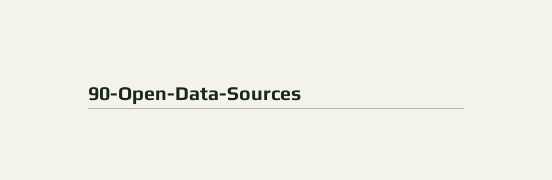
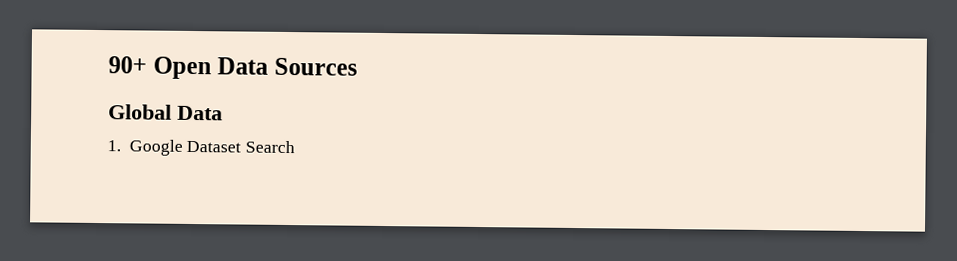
- 90-Open-Data-Sources
+ 90+ Open Data Sources
+ Global Data
+ 1. Google Dataset Search

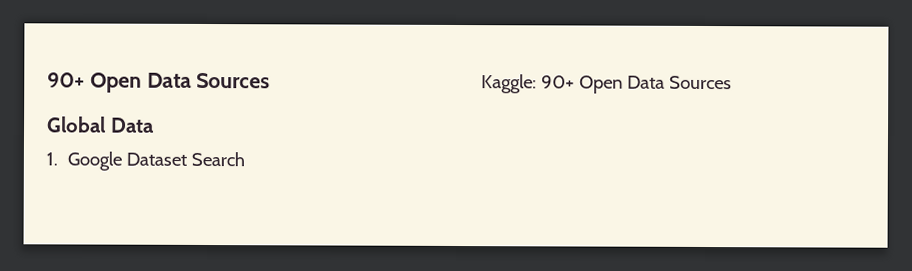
+ Kaggle: 90+ Open Data Sources

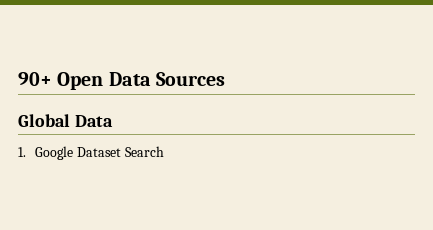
- Kaggle: 90+ Open Data Sources

